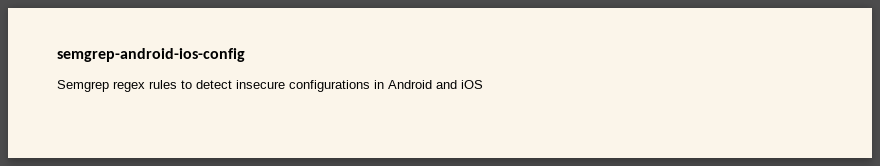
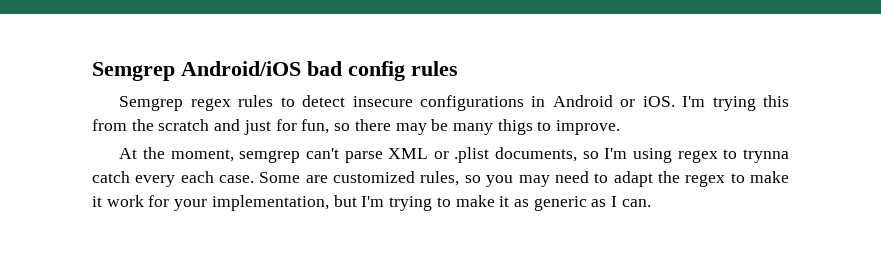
- semgrep-android-ios-config
+ Semgrep Android/iOS bad config rules
- Semgrep regex rules to detect insecure configurations in Android and iOS
+ Semgrep regex rules to detect insecure configurations in Android or iOS. I'm trying this from the scratch and just for fun, so there may be many thigs to improve.
+ At the moment, semgrep can't parse XML or .plist documents, so I'm using regex to trynna catch every each case. Some are customized rules, so you may need to adapt the regex to make it work for your implementation, but I'm trying to make it as generic as I can.

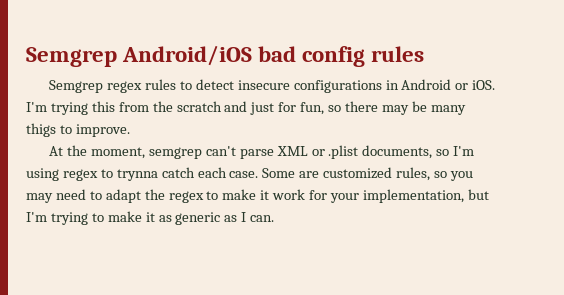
- At the moment, semgrep can't parse XML or .plist documents, so I'm using regex to trynna catch every each case.
+ At the moment, semgrep can't parse XML or .plist documents, so I'm using regex to trynna catch each case.

